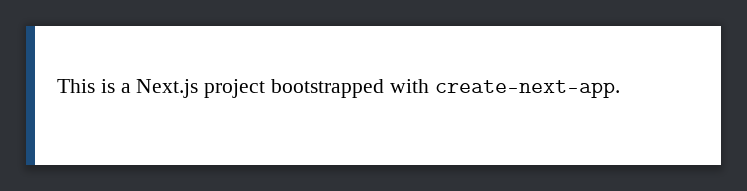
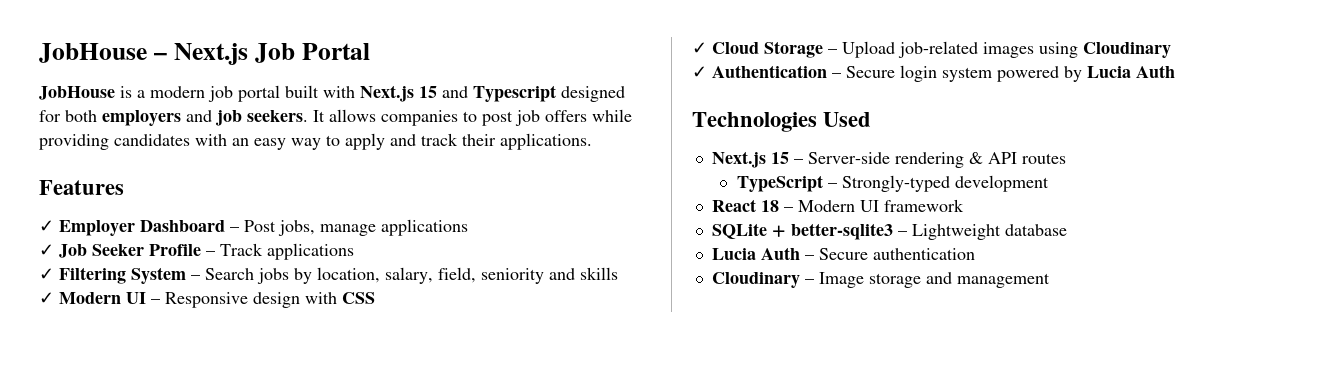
- This is a Next.js project bootstrapped with create-next-app.
+ JobHouse – Next.js Job Portal
+ JobHouse is a modern job portal built with Next.js 15 and Typescript designed for both employers and job seekers. It allows companies to post job offers while providing candidates with an easy way to apply and track their applications.
+ Features
+ ✓ Employer Dashboard – Post jobs, manage applications
+ ✓ Job Seeker Profile – Track applications
+ ✓ Filtering System – Search jobs by location, salary, field, seniority and skills
+ ✓ Modern UI – Responsive design with CSS
+ ✓ Cloud Storage – Upload job-related images using Cloudinary
+ ✓ Authentication – Secure login system powered by Lucia Auth
+ Technologies Used
+ Next.js 15 – Server-side rendering & API routes
+ TypeScript – Strongly-typed development
+ React 18 – Modern UI framework
+ SQLite + better-sqlite3 – Lightweight database
+ Lucia Auth – Secure authentication
+ Cloudinary – Image storage and management

